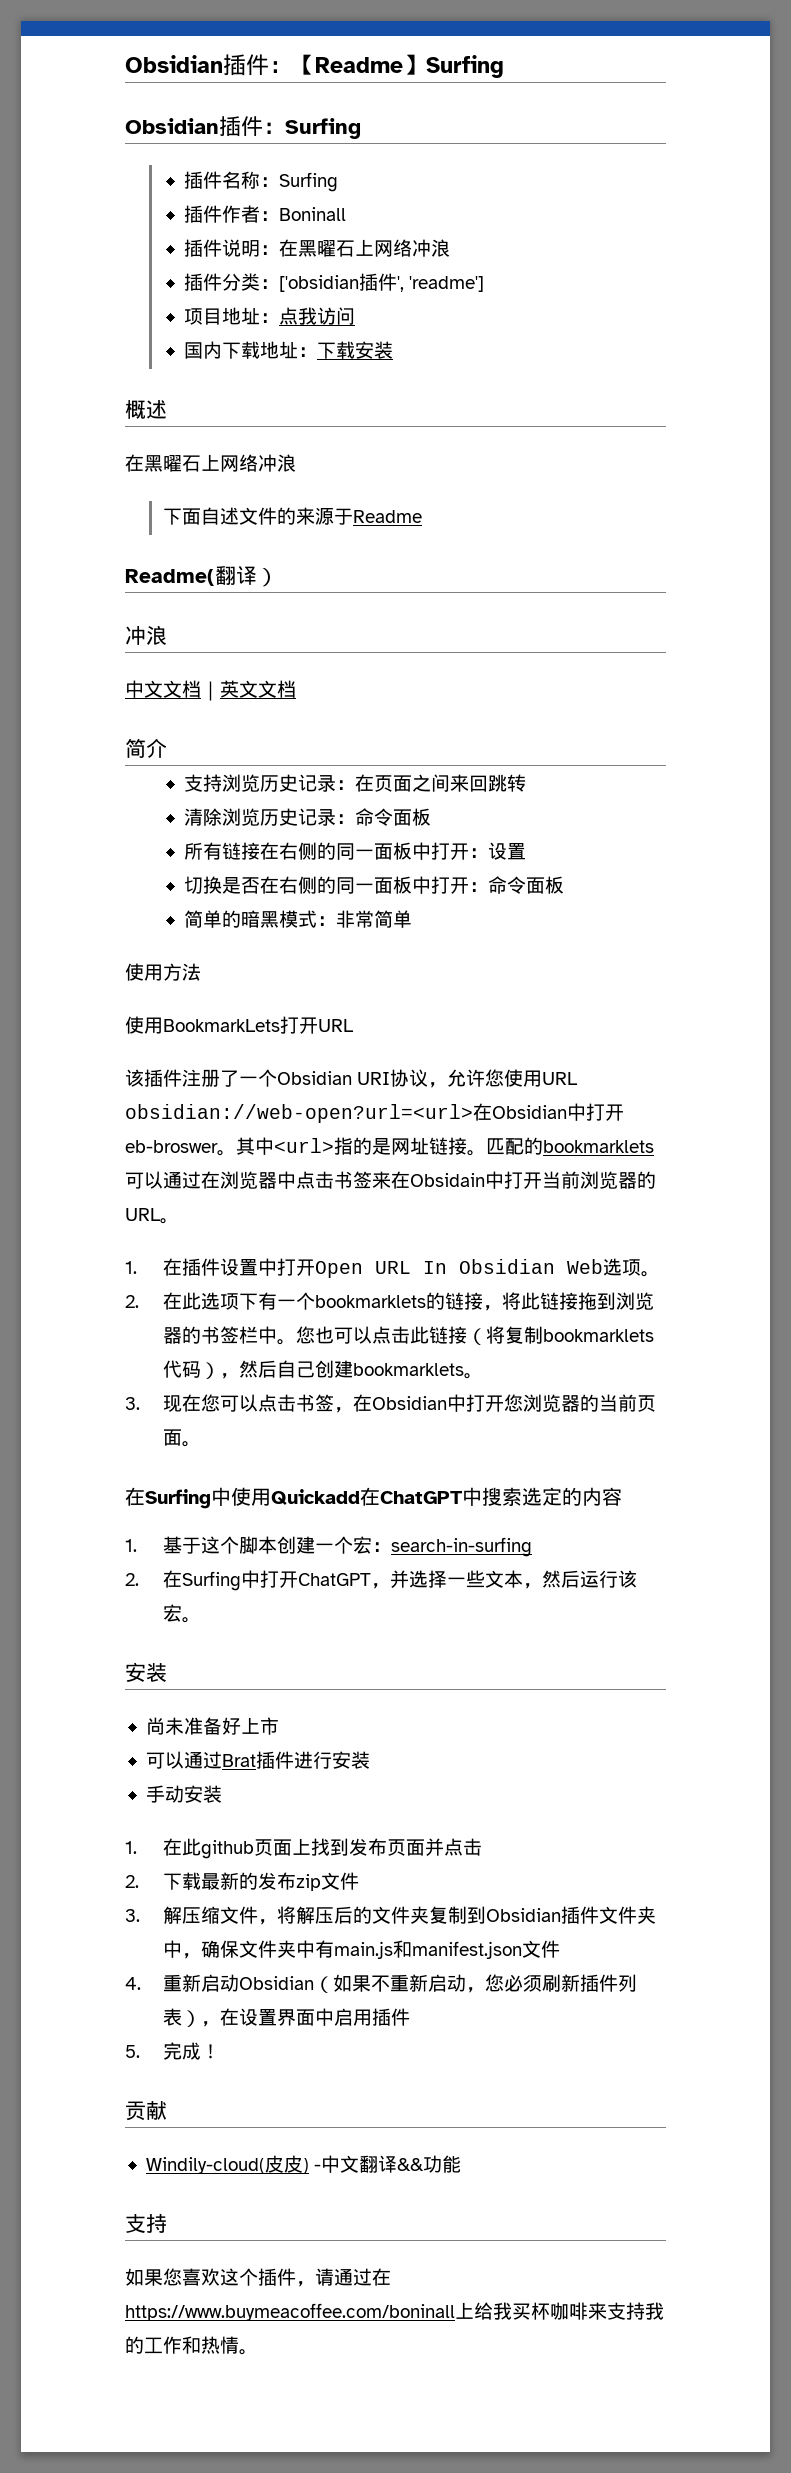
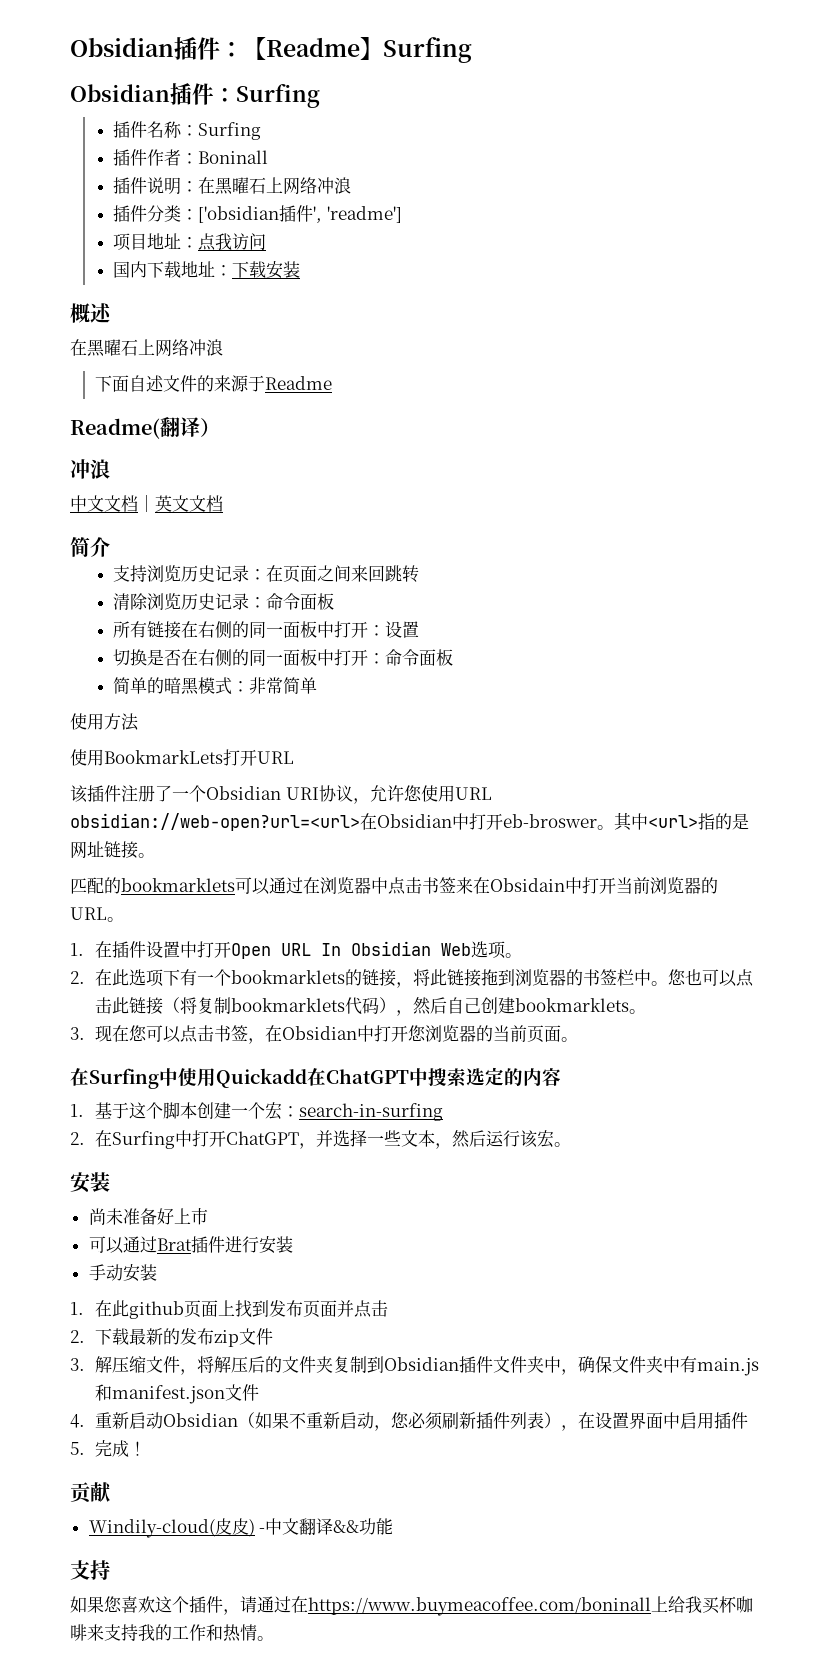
- 其中<url>指的是网址链接。匹配的bookmarklets可以通过在浏览器中点击书签来在Obsidain中打开当前浏览器的URL。
+ 其中<url>指的是网址链接。
+ 匹配的bookmarklets可以通过在浏览器中点击书签来在Obsidain中打开当前浏览器的URL。

